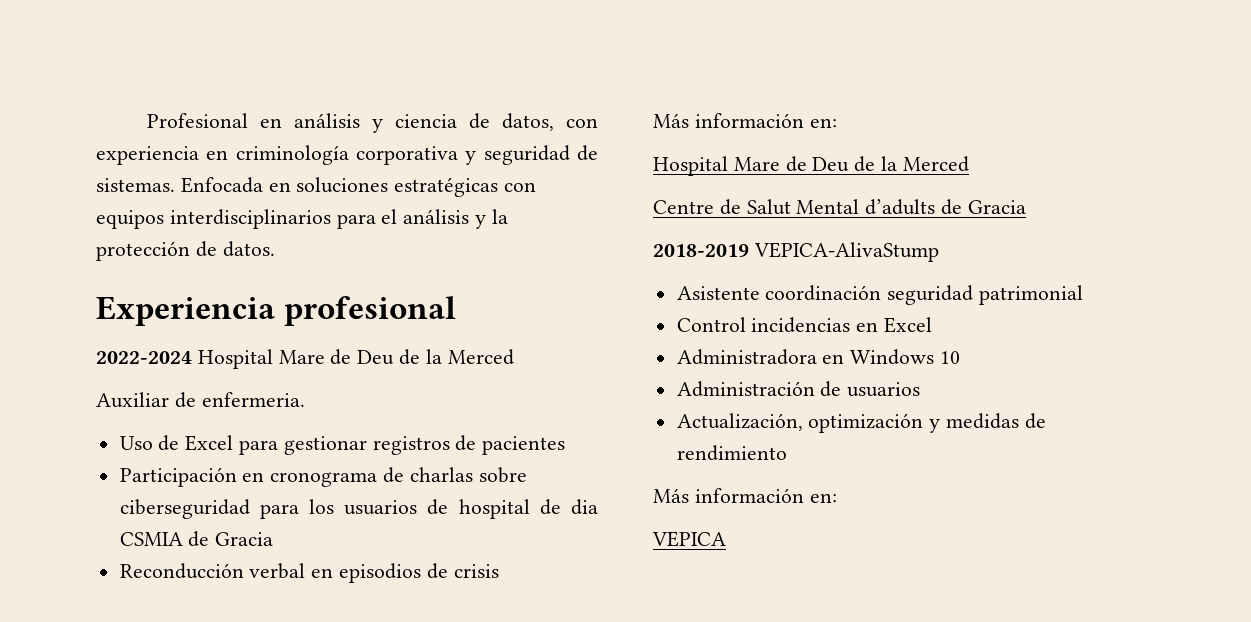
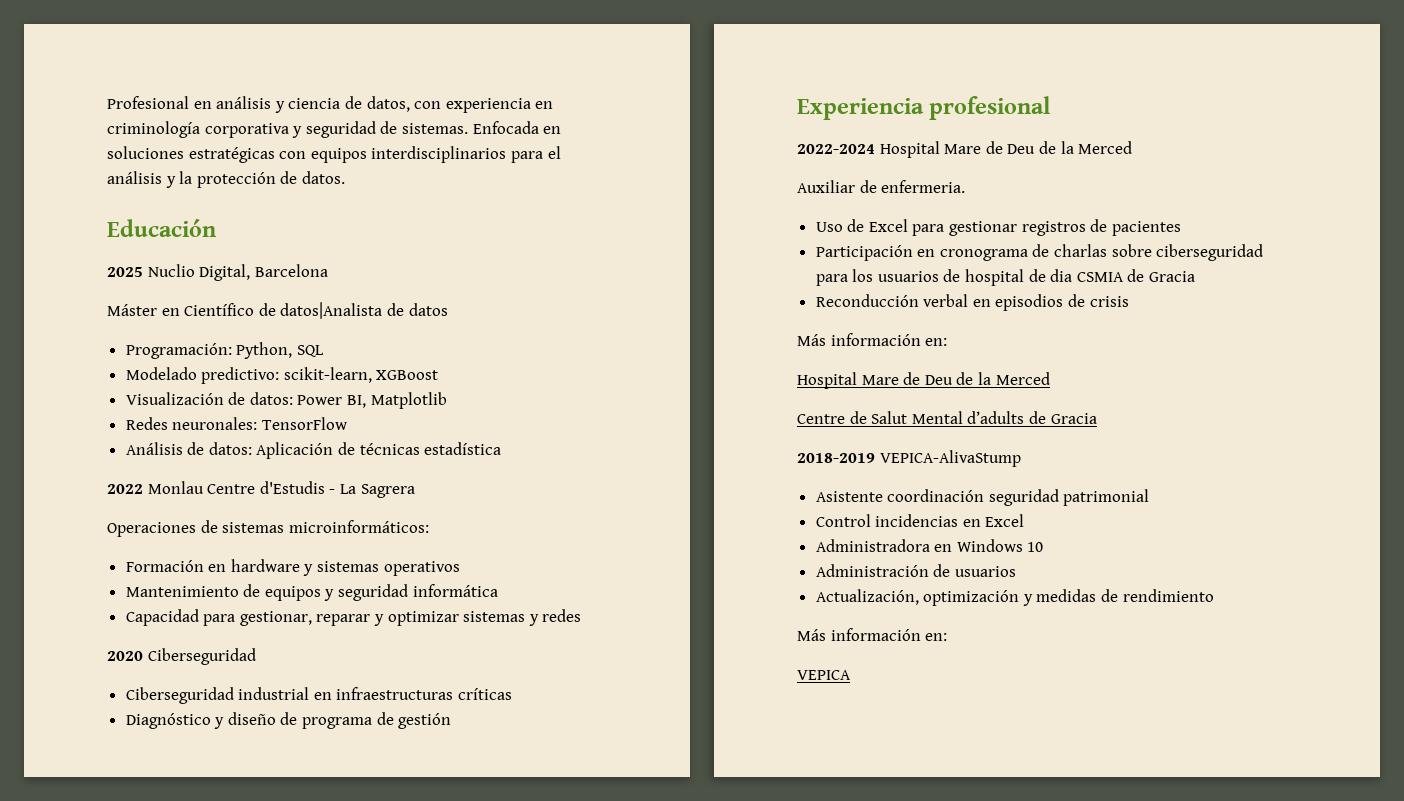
+ Educación
+ 2025 Nuclio Digital, Barcelona
+ Máster en Científico de datos|Analista de datos
+ Programación: Python, SQL
+ Modelado predictivo: scikit-learn, XGBoost
+ Visualización de datos: Power BI, Matplotlib
+ Redes neuronales: TensorFlow
+ Análisis de datos: Aplicación de técnicas estadística
+ 2022 Monlau Centre d'Estudis - La Sagrera
+ Operaciones de sistemas microinformáticos:
+ Formación en hardware y sistemas operativos
+ Mantenimiento de equipos y seguridad informática
+ Capacidad para gestionar, reparar y optimizar sistemas y redes
+ 2020 Ciberseguridad
+ Ciberseguridad industrial en infraestructuras críticas
+ Diagnóstico y diseño de programa de gestión

